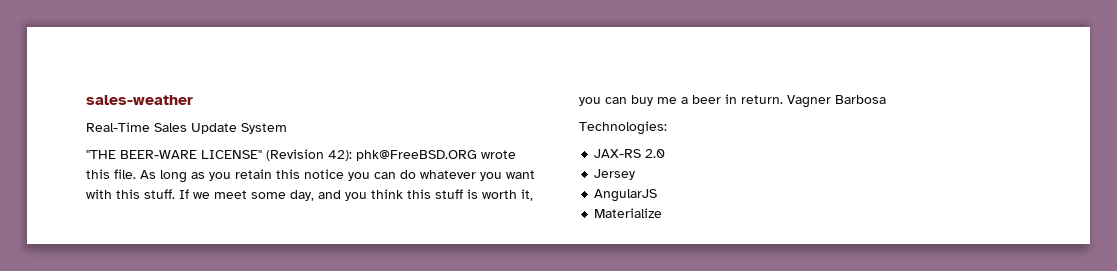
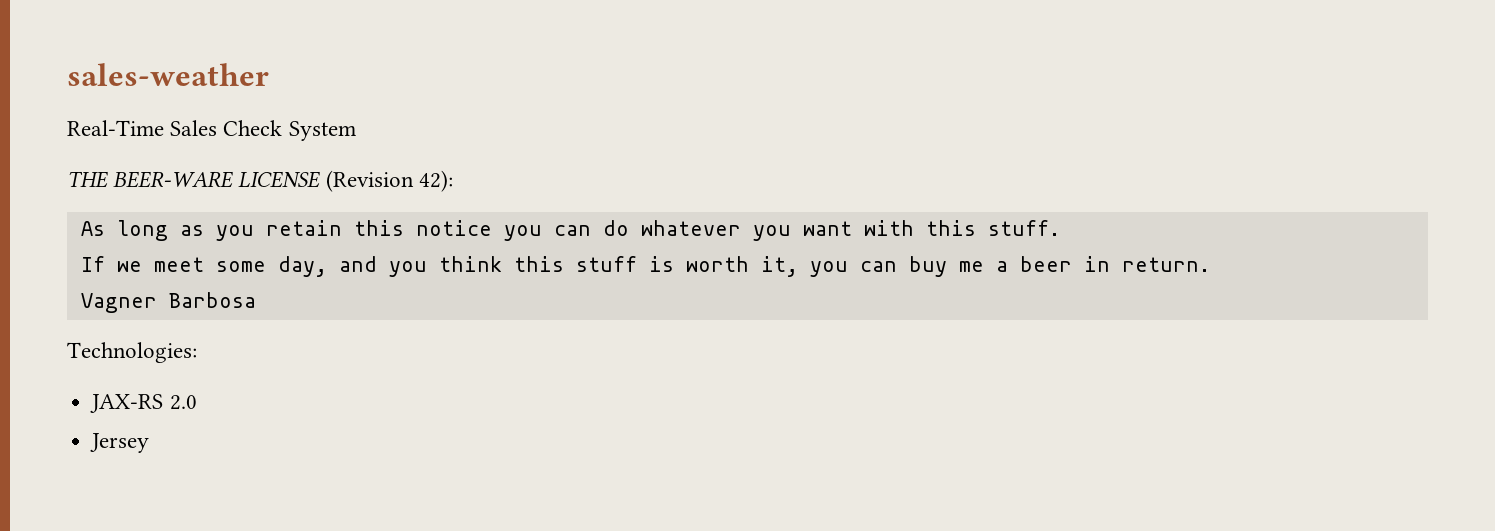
- Real-Time Sales Update System
+ Real-Time Sales Check System
- "THE BEER-WARE LICENSE" (Revision 42): phk@FreeBSD.ORG wrote this file. As long as you retain this notice you can do whatever you want with this stuff. If we meet some day, and you think this stuff is worth it, you can buy me a beer in return. Vagner Barbosa
+ THE BEER-WARE LICENSE (Revision 42):
+ As long as you retain this notice you can do whatever you want with this stuff.
+ If we meet some day, and you think this stuff is worth it, you can buy me a beer in return.
+ Vagner Barbosa
- AngularJS
- Materialize

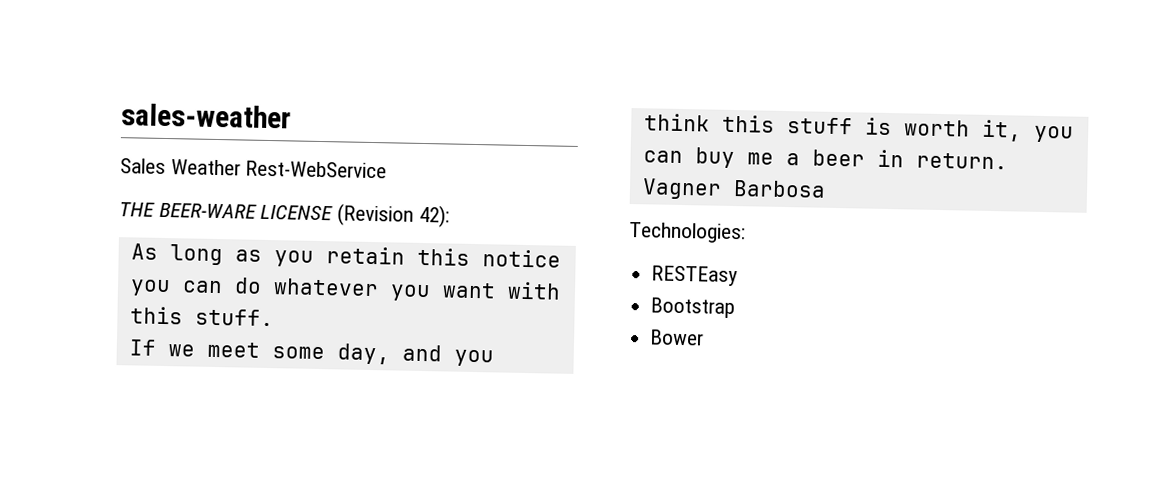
- Real-Time Sales Check System
+ Sales Weather Rest-WebService
- JAX-RS 2.0
- Jersey
+ RESTEasy
+ Bootstrap
+ Bower

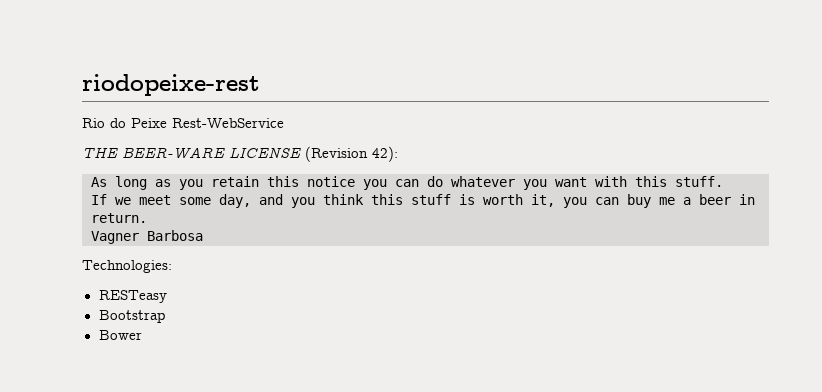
- sales-weather
- Sales Weather Rest-WebService
+ riodopeixe-rest
+ Rio do Peixe Rest-WebService
- RESTEasy
+ RESTeasy

